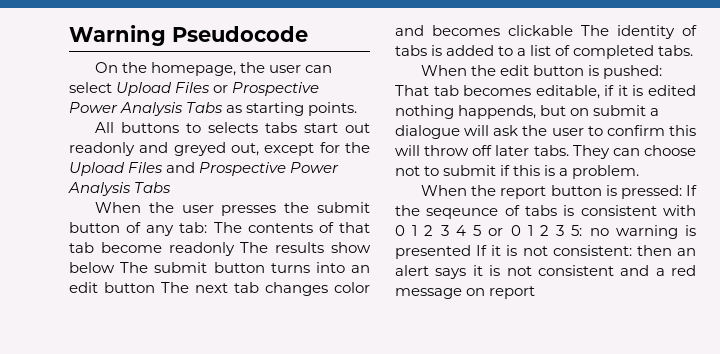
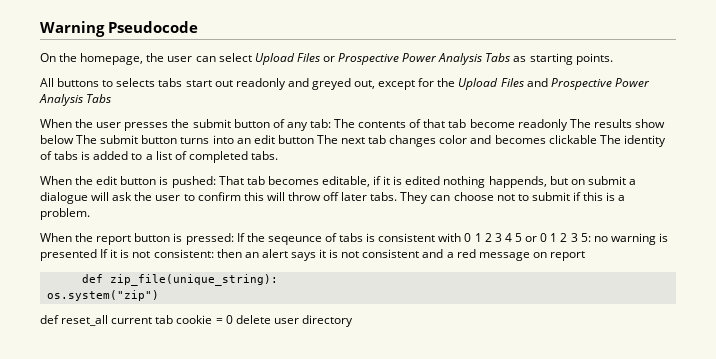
+ def zip_file(unique_string):
+ os.system("zip")
+ def reset_all current tab cookie = 0 delete user directory

